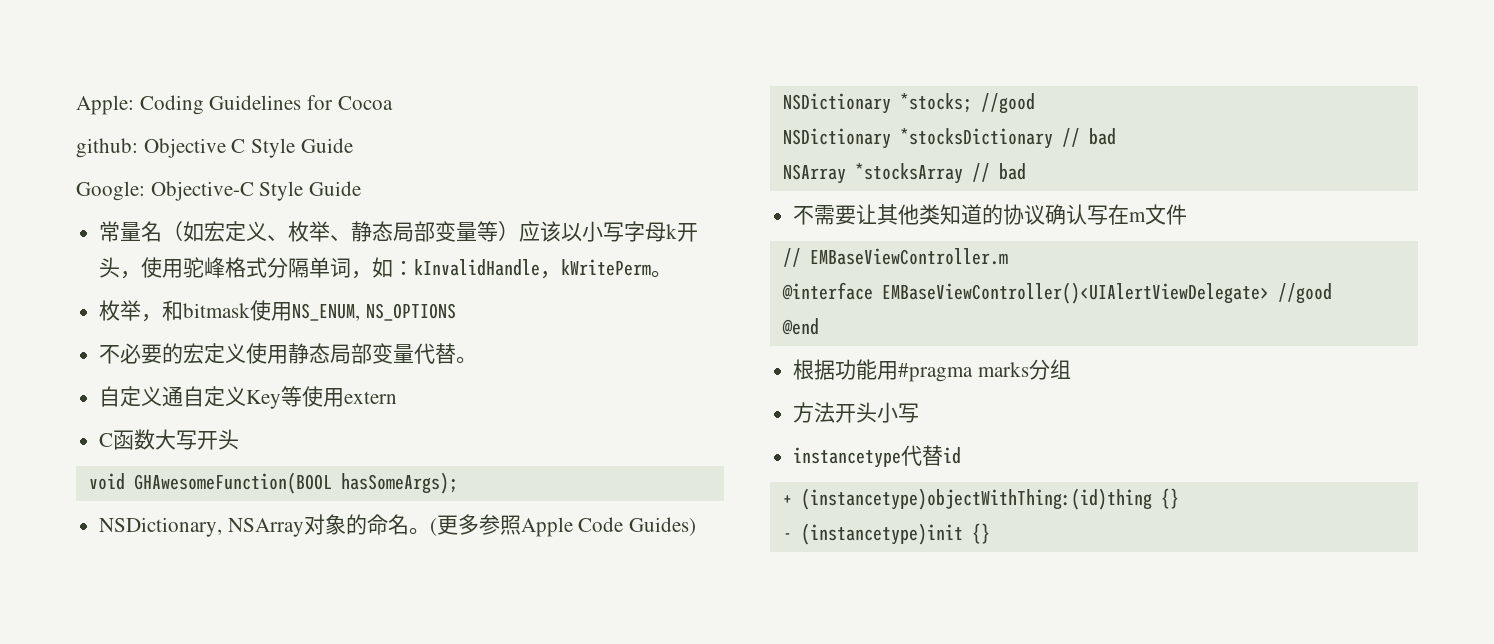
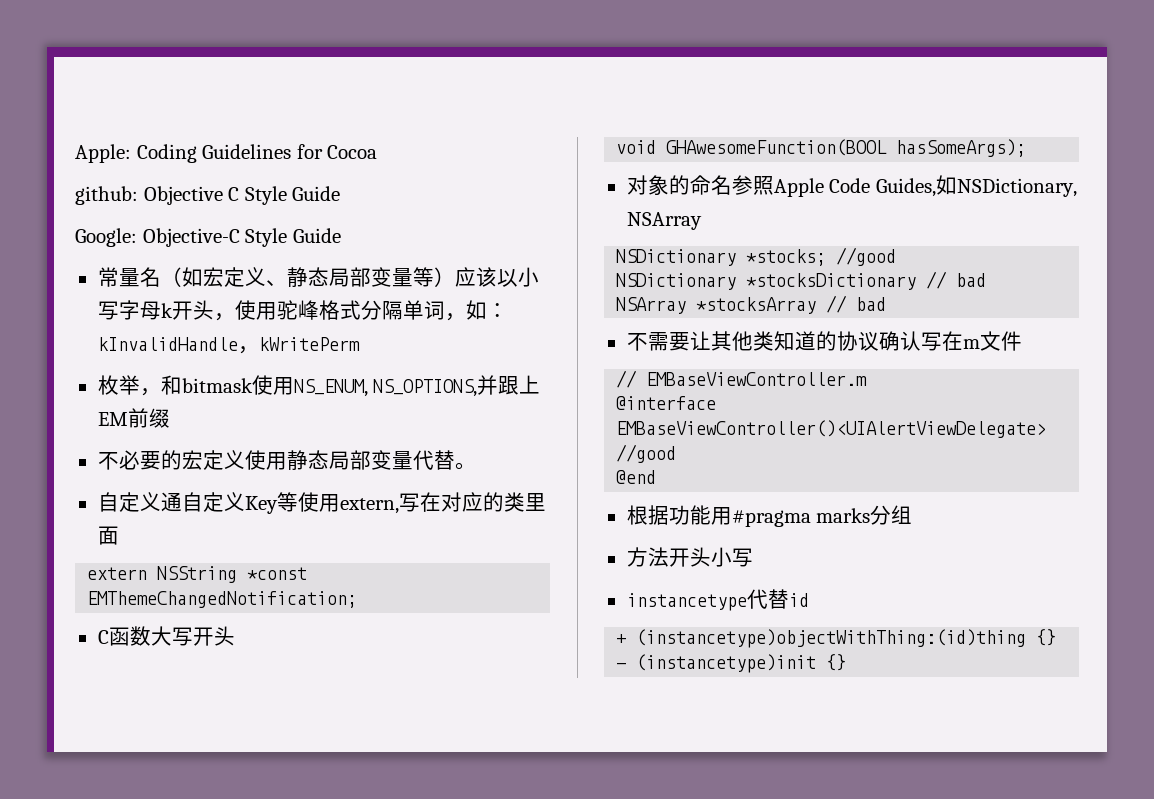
- 常量名（如宏定义、枚举、静态局部变量等）应该以小写字母k开头，使用驼峰格式分隔单词，如：kInvalidHandle，kWritePerm。
+ 常量名（如宏定义、静态局部变量等）应该以小写字母k开头，使用驼峰格式分隔单词，如：kInvalidHandle，kWritePerm
- 枚举，和bitmask使用NS_ENUM, NS_OPTIONS
+ 枚举，和bitmask使用NS_ENUM, NS_OPTIONS,并跟上EM前缀
- 自定义通自定义Key等使用extern
+ 自定义通自定义Key等使用extern,写在对应的类里面
+ extern NSString *const EMThemeChangedNotification;
- NSDictionary, NSArray对象的命名。(更多参照Apple Code Guides)
+ 对象的命名参照Apple Code Guides,如NSDictionary, NSArray

